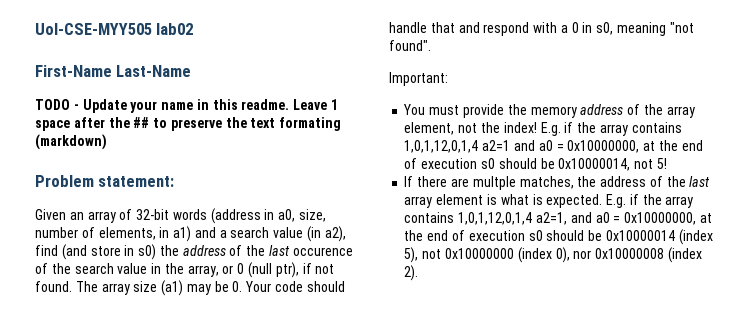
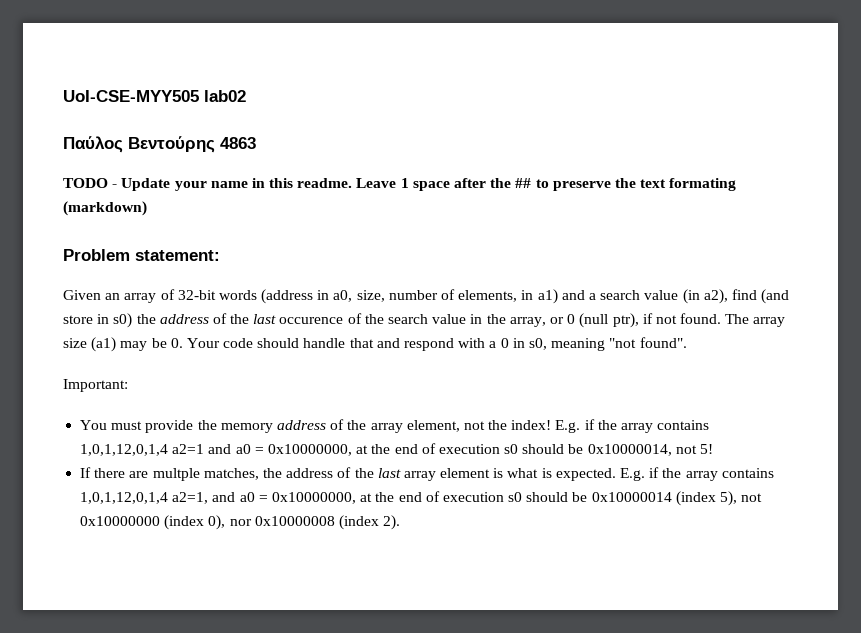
- First-Name Last-Name
+ Παύλος Βεντούρης 4863

